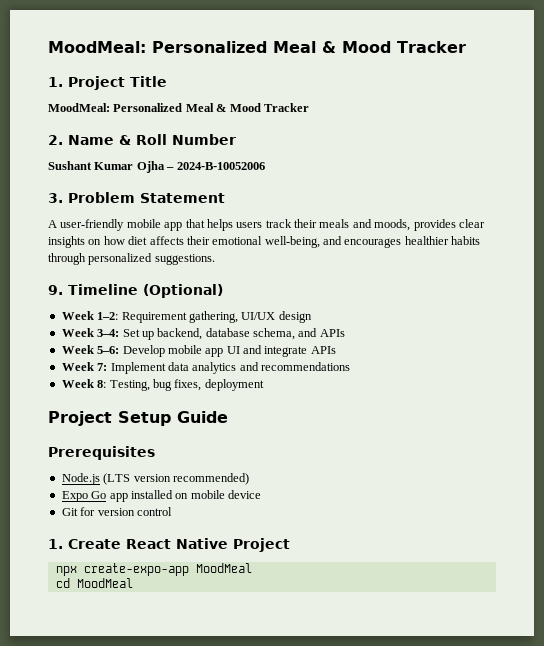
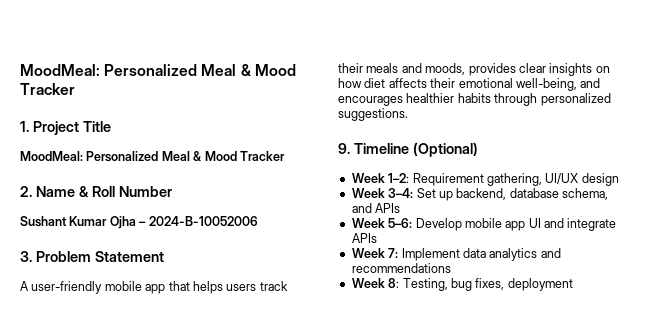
- Project Setup Guide
- Prerequisites
- Node.js (LTS version recommended)
- Expo Go app installed on mobile device
- Git for version control
- 1. Create React Native Project
- npx create-expo-app MoodMeal
- cd MoodMeal

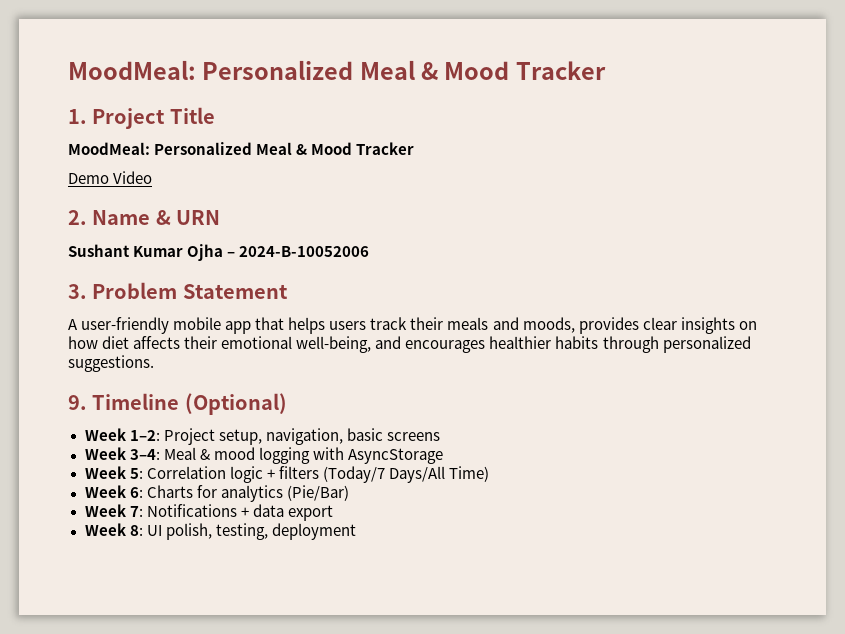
+ Demo Video
- 2. Name & Roll Number
+ 2. Name & URN
- Week 1–2: Requirement gathering, UI/UX design
- Week 3–4: Set up backend, database schema, and APIs
- Week 5–6: Develop mobile app UI and integrate APIs
- Week 7: Implement data analytics and recommendations
+ Week 1–2: Project setup, navigation, basic screens
+ Week 3–4: Meal & mood logging with AsyncStorage
+ Week 5: Correlation logic + filters (Today/7 Days/All Time)
+ Week 6: Charts for analytics (Pie/Bar)
+ Week 7: Notifications + data export
- Week 8: Testing, bug fixes, deployment
+ Week 8: UI polish, testing, deployment

